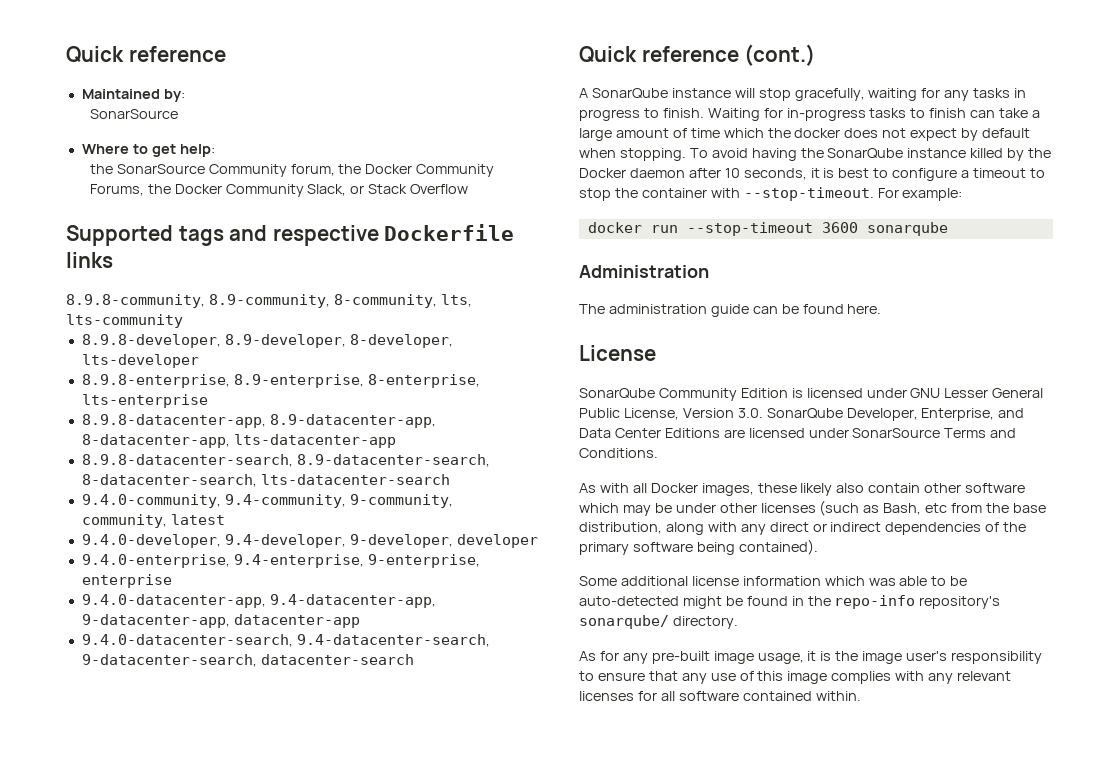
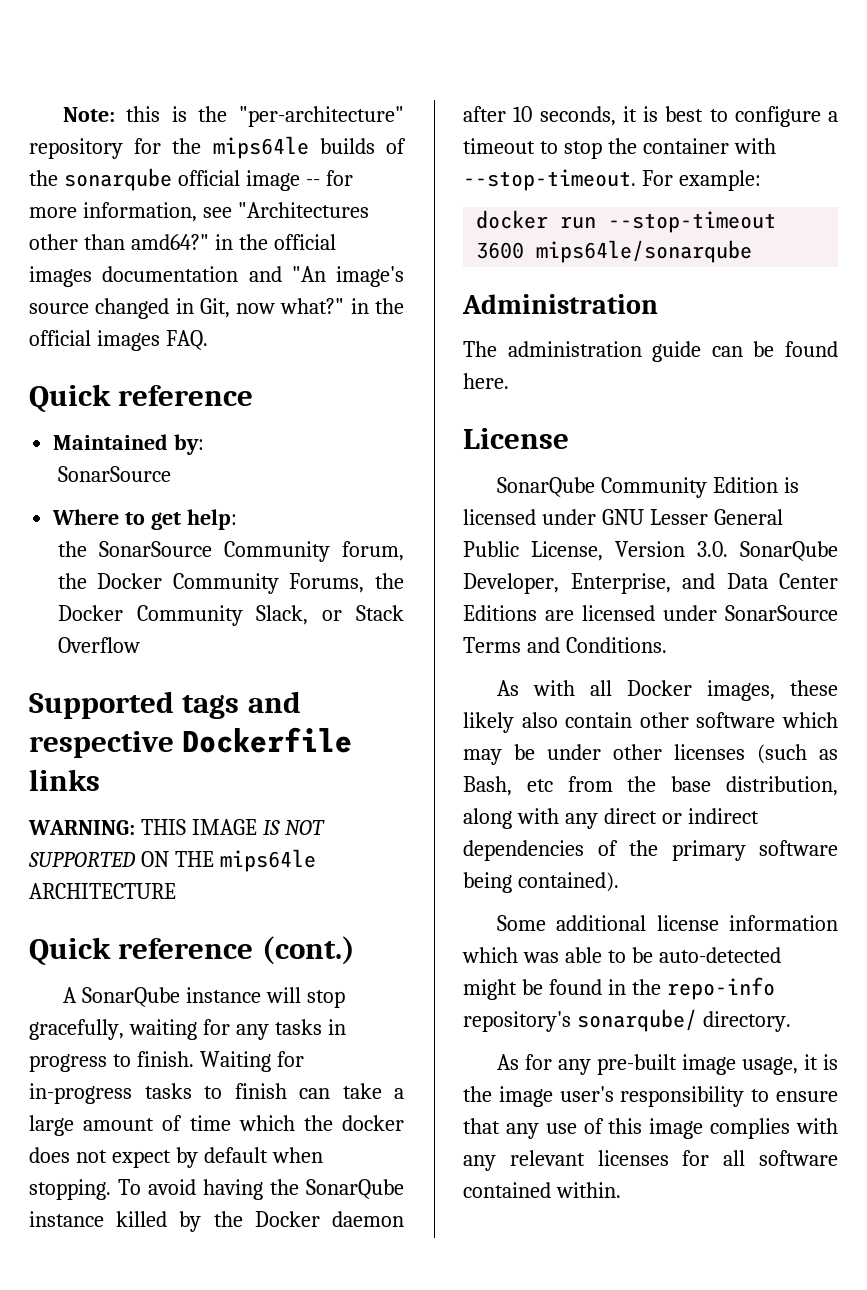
+ Note: this is the "per-architecture" repository for the mips64le builds of the sonarqube official image -- for more information, see "Architectures other than amd64?" in the official images documentation and "An image's source changed in Git, now what?" in the official images FAQ.
- 8.9.8-community, 8.9-community, 8-community, lts, lts-community
- 8.9.8-developer, 8.9-developer, 8-developer, lts-developer
- 8.9.8-enterprise, 8.9-enterprise, 8-enterprise, lts-enterprise
- 8.9.8-datacenter-app, 8.9-datacenter-app, 8-datacenter-app, lts-datacenter-app
- 8.9.8-datacenter-search, 8.9-datacenter-search, 8-datacenter-search, lts-datacenter-search
- 9.4.0-community, 9.4-community, 9-community, community, latest
- 9.4.0-developer, 9.4-developer, 9-developer, developer
- 9.4.0-enterprise, 9.4-enterprise, 9-enterprise, enterprise
- 9.4.0-datacenter-app, 9.4-datacenter-app, 9-datacenter-app, datacenter-app
- 9.4.0-datacenter-search, 9.4-datacenter-search, 9-datacenter-search, datacenter-search
+ WARNING: THIS IMAGE IS NOT SUPPORTED ON THE mips64le ARCHITECTURE
- docker run --stop-timeout 3600 sonarqube
+ docker run --stop-timeout 3600 mips64le/sonarqube

